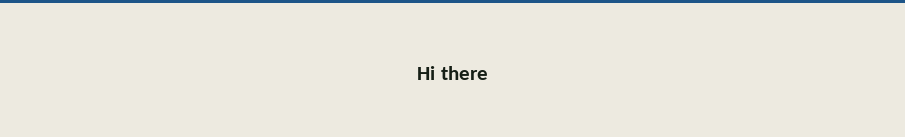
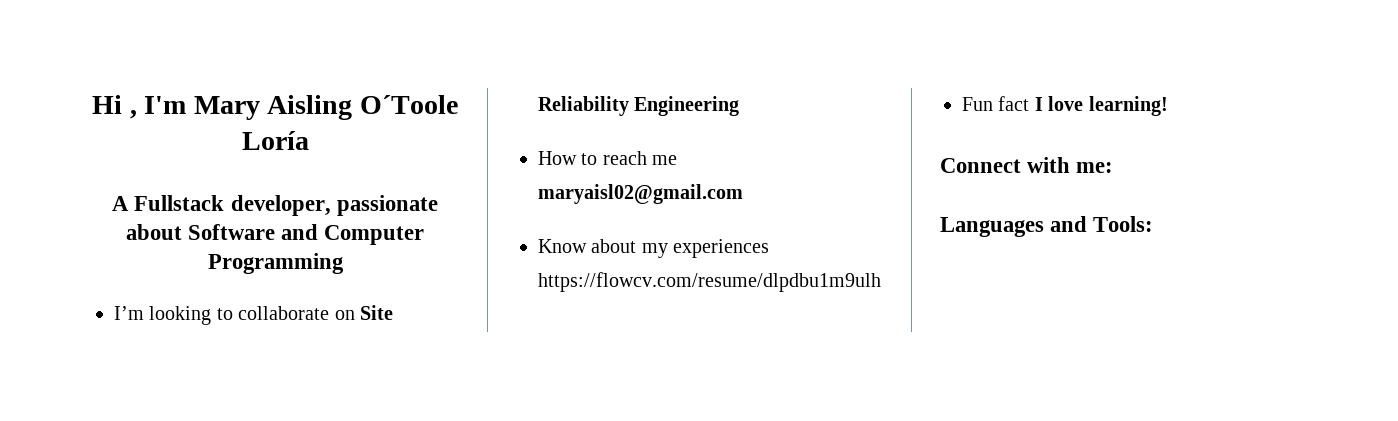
- Hi there
+ Hi , I'm Mary Aisling O´Toole Loría
+ A Fullstack developer, passionate about Software and Computer Programming
+ I’m looking to collaborate on Site Reliability Engineering
+ How to reach me maryaisl02@gmail.com
+ Know about my experiences https://flowcv.com/resume/dlpdbu1m9ulh
+ Fun fact I love learning!
+ Connect with me:
+ Languages and Tools:

